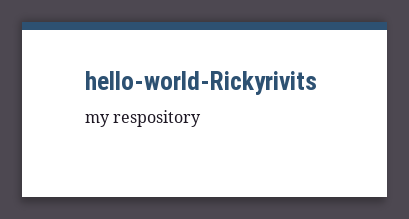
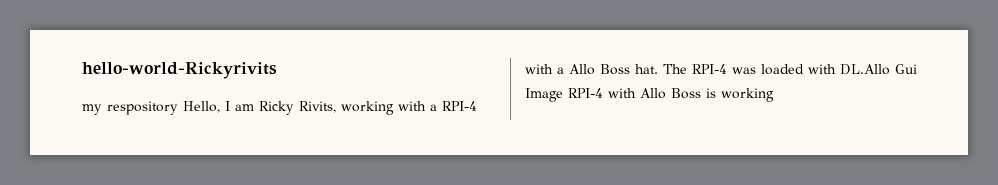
- my respository
+ my respository Hello, I am Ricky Rivits, working with a RPI-4 with a Allo Boss hat. The RPI-4 was loaded with DL.Allo Gui Image RPI-4 with Allo Boss is working

